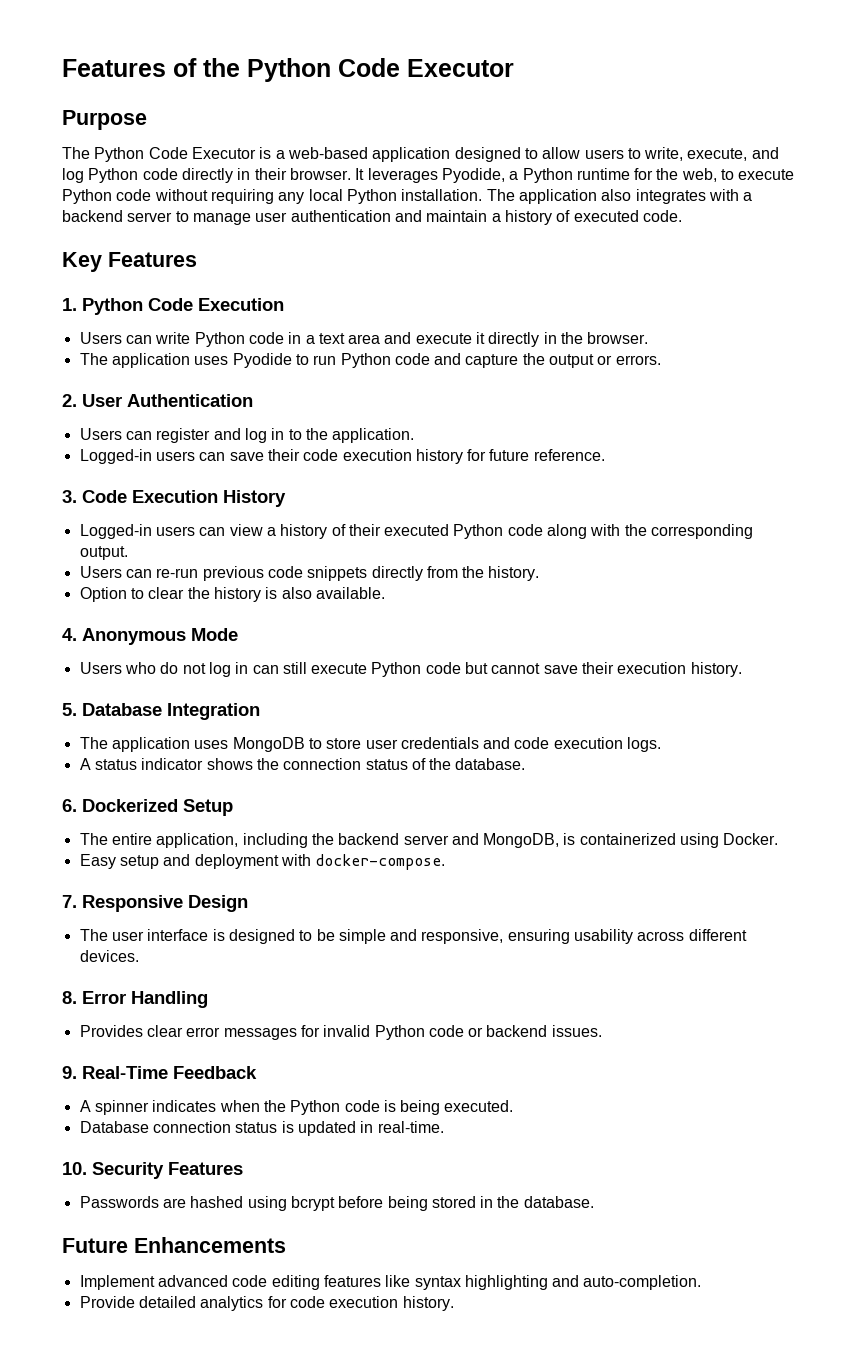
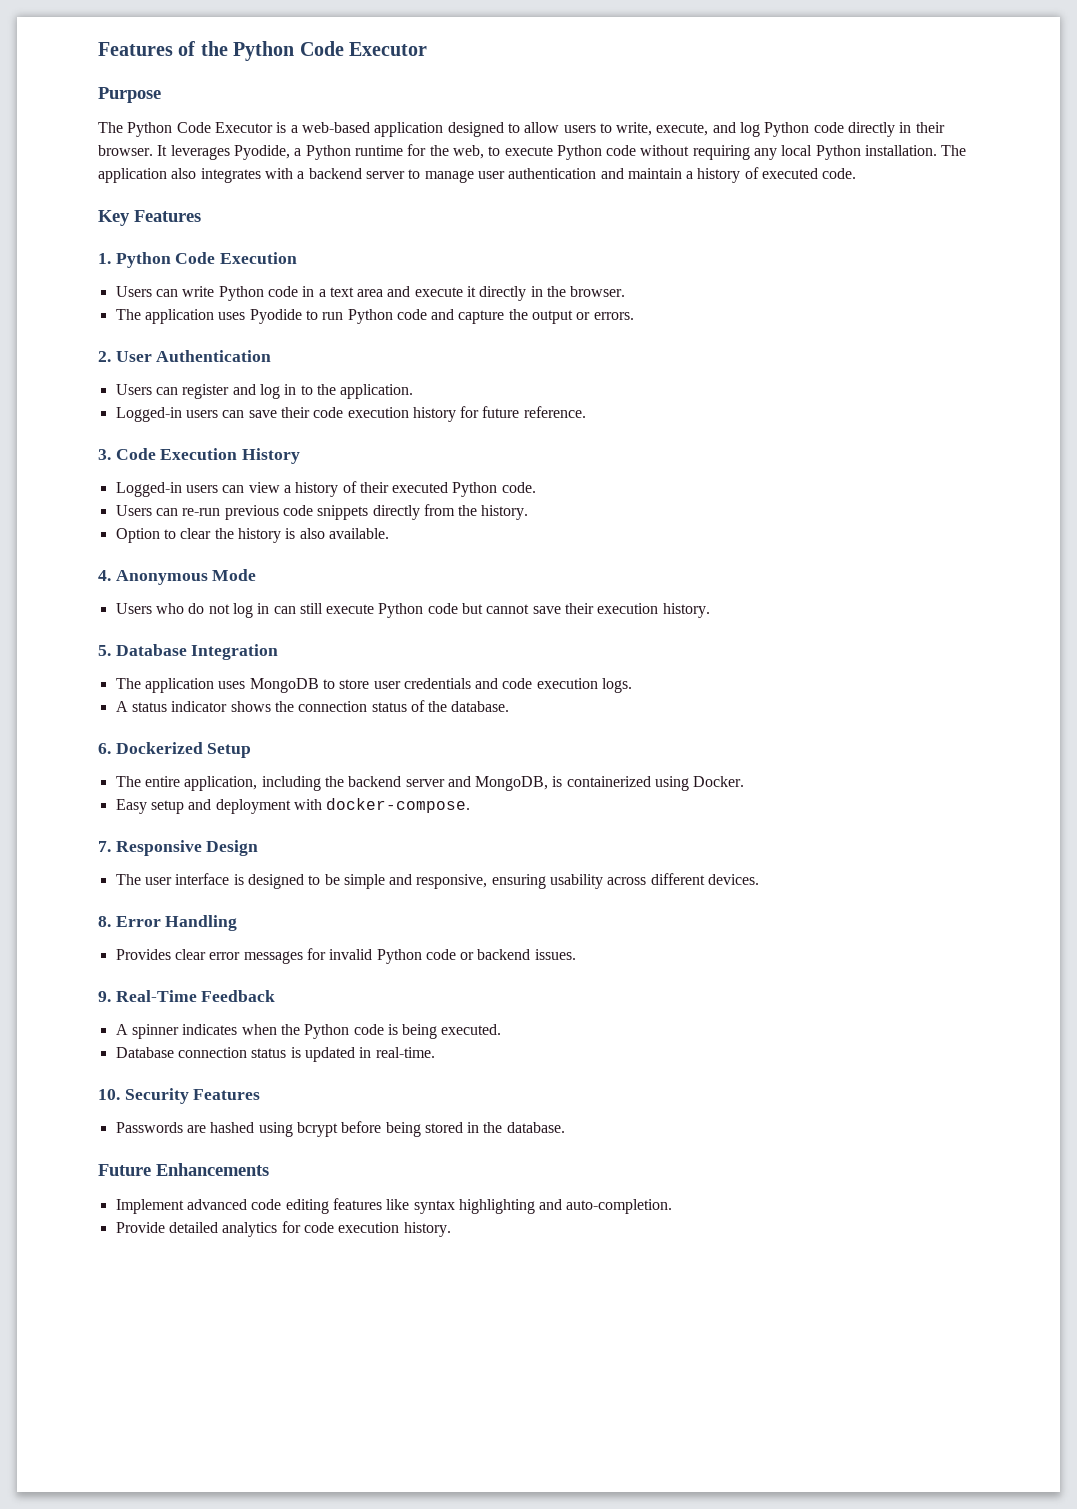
- Logged-in users can view a history of their executed Python code along with the corresponding output.
+ Logged-in users can view a history of their executed Python code.

